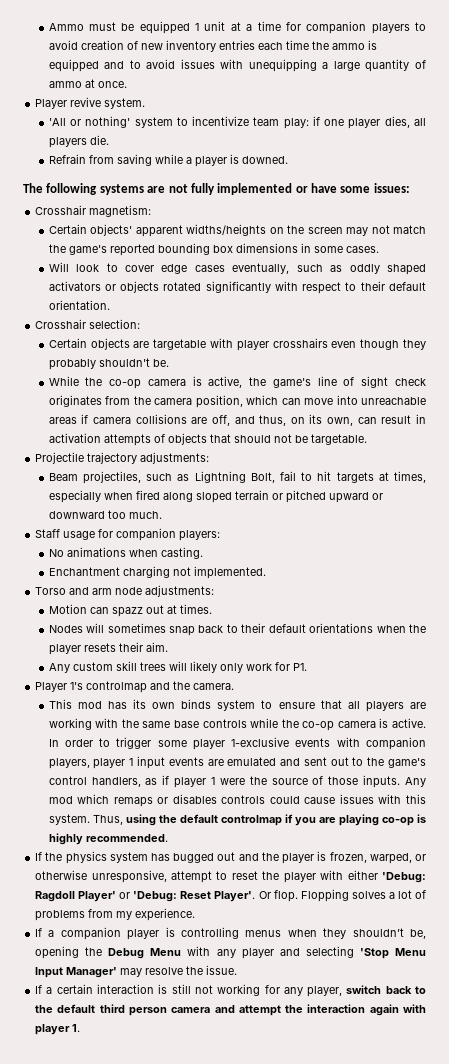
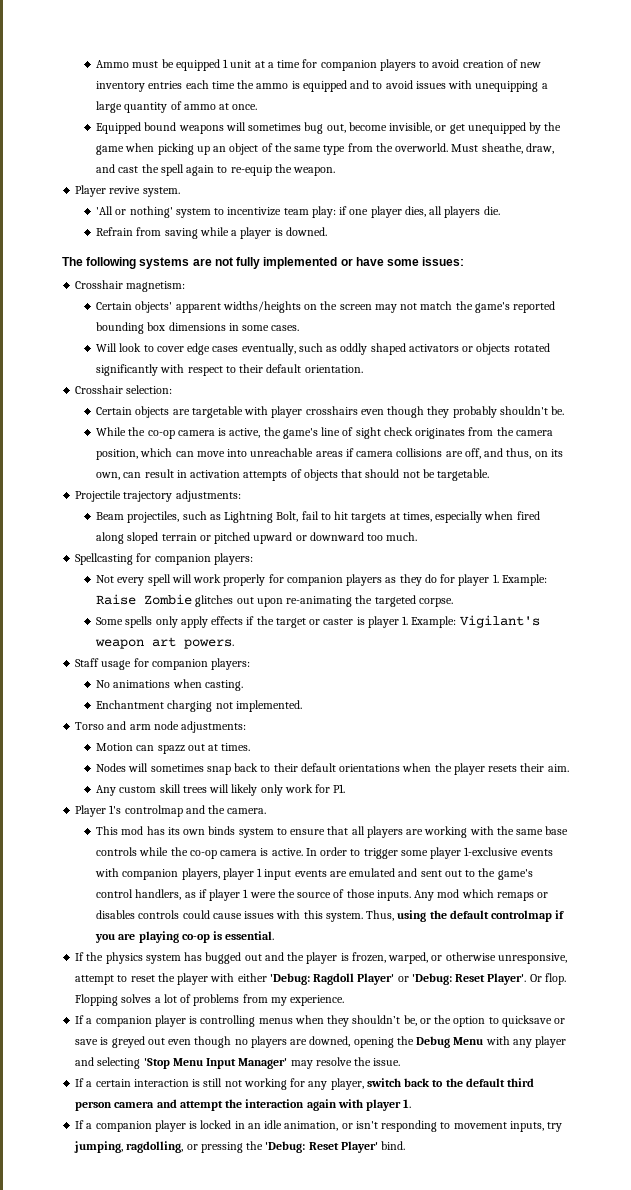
+ Equipped bound weapons will sometimes bug out, become invisible, or get unequipped by the game when picking up an object of the same type from the overworld. Must sheathe, draw, and cast the spell again to re-equip the weapon.
+ Spellcasting for companion players:
+ Not every spell will work properly for companion players as they do for player 1. Example: Raise Zombie glitches out upon re-animating the targeted corpse.
+ Some spells only apply effects if the target or caster is player 1. Example: Vigilant's weapon art powers.
- Thus, using the default controlmap if you are playing co-op is highly recommended.
+ Thus, using the default controlmap if you are playing co-op is essential.
- If a companion player is controlling menus when they shouldn’t be, opening the Debug Menu with any player and selecting 'Stop Menu Input Manager' may resolve the issue.
+ If a companion player is controlling menus when they shouldn’t be, or the option to quicksave or save is greyed out even though no players are downed, opening the Debug Menu with any player and selecting 'Stop Menu Input Manager' may resolve the issue.
+ If a companion player is locked in an idle animation, or isn't responding to movement inputs, try jumping, ragdolling, or pressing the 'Debug: Reset Player' bind.

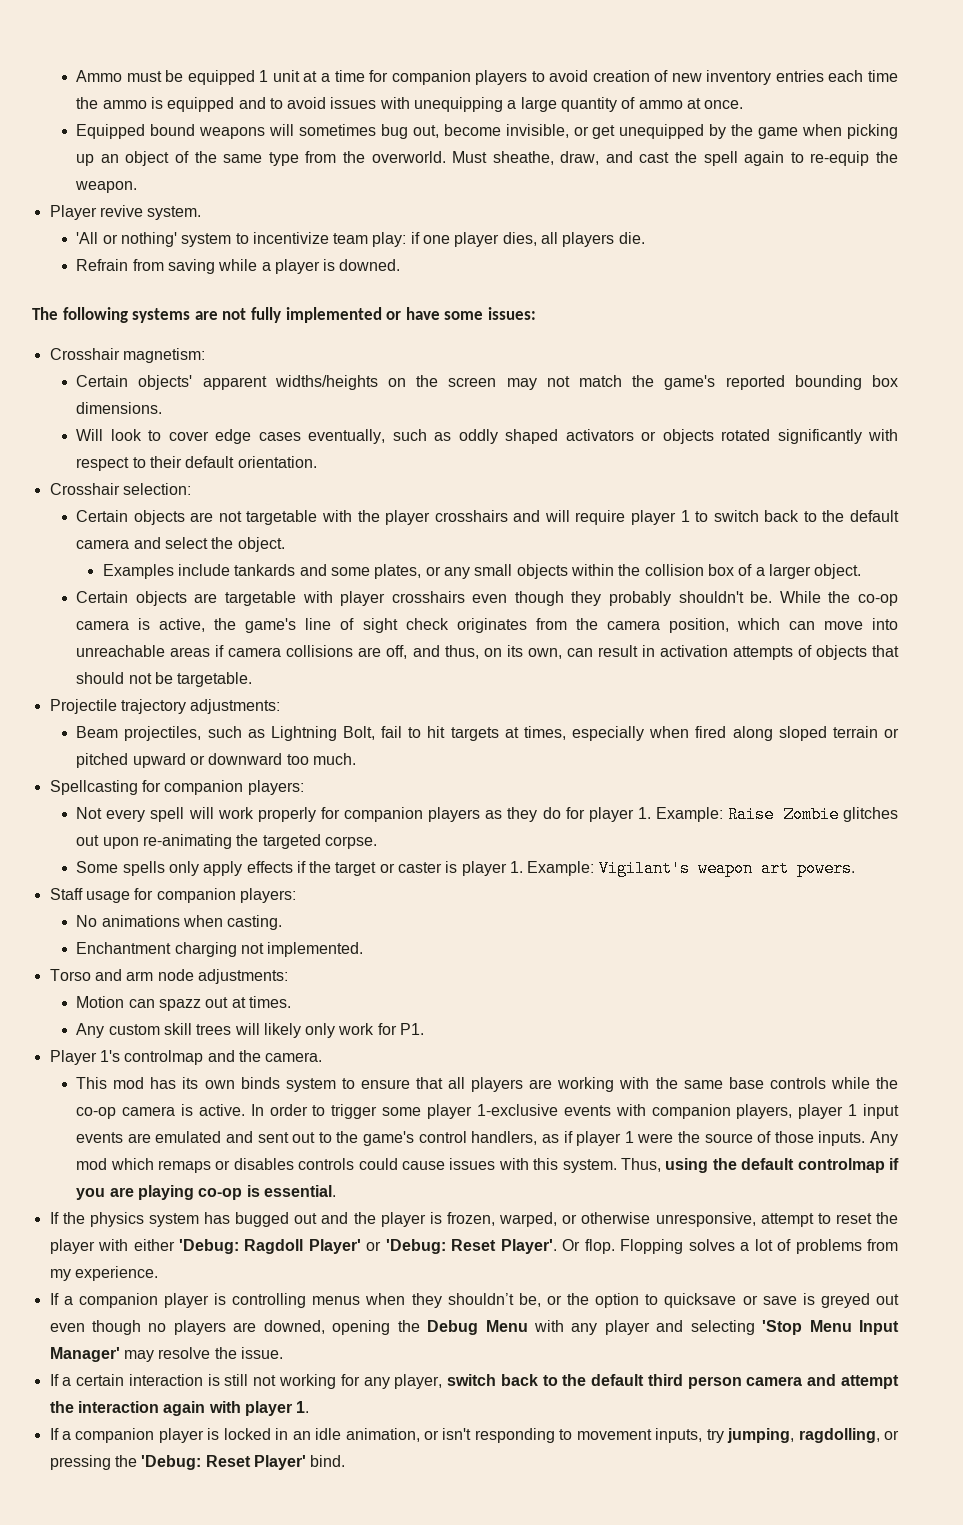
- Certain objects' apparent widths/heights on the screen may not match the game's reported bounding box dimensions in some cases.
+ Certain objects' apparent widths/heights on the screen may not match the game's reported bounding box dimensions.
+ Certain objects are not targetable with the player crosshairs and will require player 1 to switch back to the default camera and select the object.
+ Examples include tankards and some plates, or any small objects within the collision box of a larger object.
- Certain objects are targetable with player crosshairs even though they probably shouldn't be.
- While the co-op camera is active, the game's line of sight check originates from the camera position, which can move into unreachable areas if camera collisions are off, and thus, on its own, can result in activation attempts of objects that should not be targetable.
+ Certain objects are targetable with player crosshairs even though they probably shouldn't be. While the co-op camera is active, the game's line of sight check originates from the camera position, which can move into unreachable areas if camera collisions are off, and thus, on its own, can result in activation attempts of objects that should not be targetable.
- Nodes will sometimes snap back to their default orientations when the player resets their aim.

